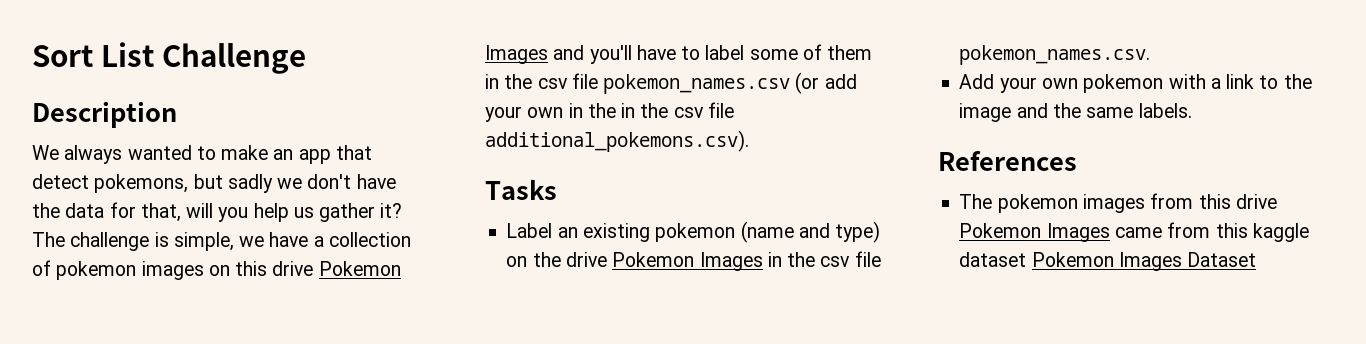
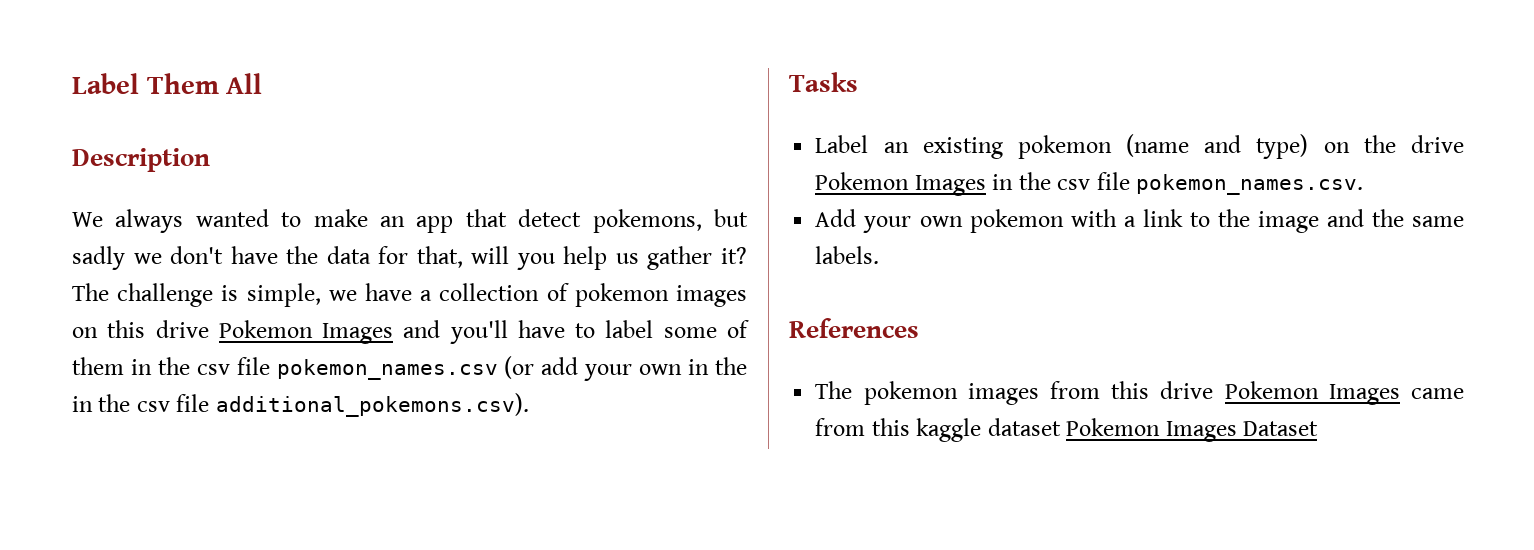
- Sort List Challenge
+ Label Them All

